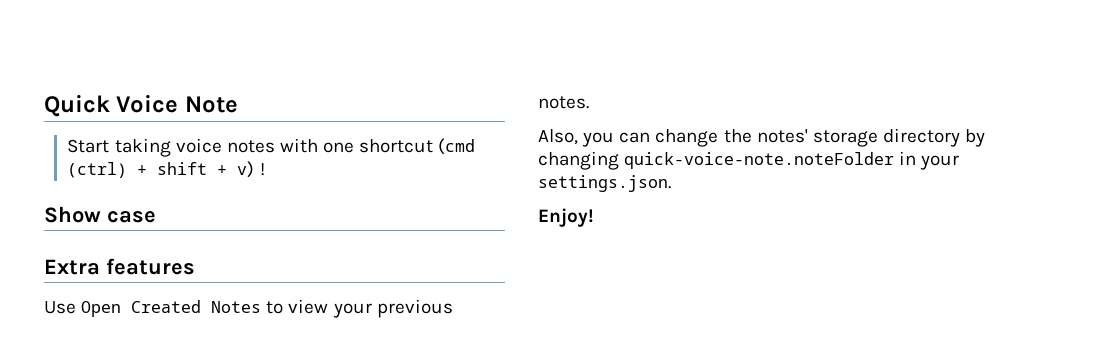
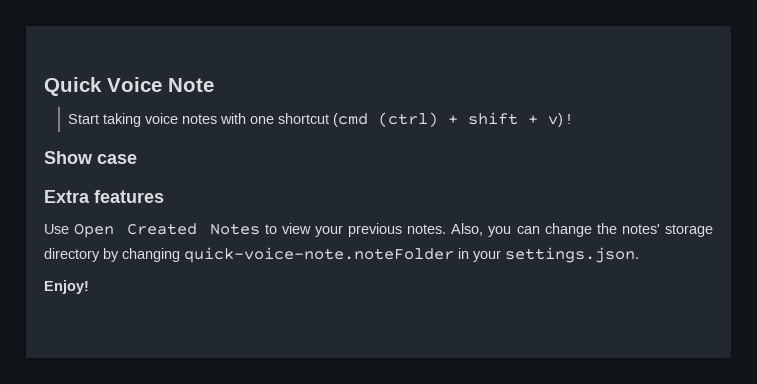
- Use Open Created Notes to view your previous notes.
- Also, you can change the notes' storage directory by changing quick-voice-note.noteFolder in your settings.json.
+ Use Open Created Notes to view your previous notes. Also, you can change the notes' storage directory by changing quick-voice-note.noteFolder in your settings.json.

